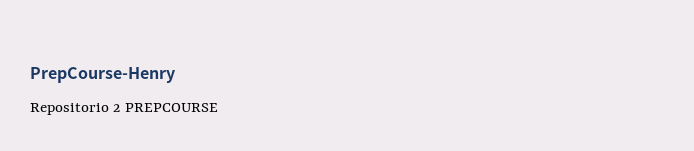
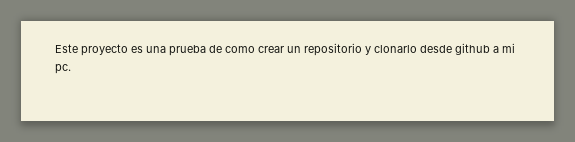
- PrepCourse-Henry
- Repositorio 2 PREPCOURSE
+ Este proyecto es una prueba de como crear un repositorio y clonarlo desde github a mi pc.

